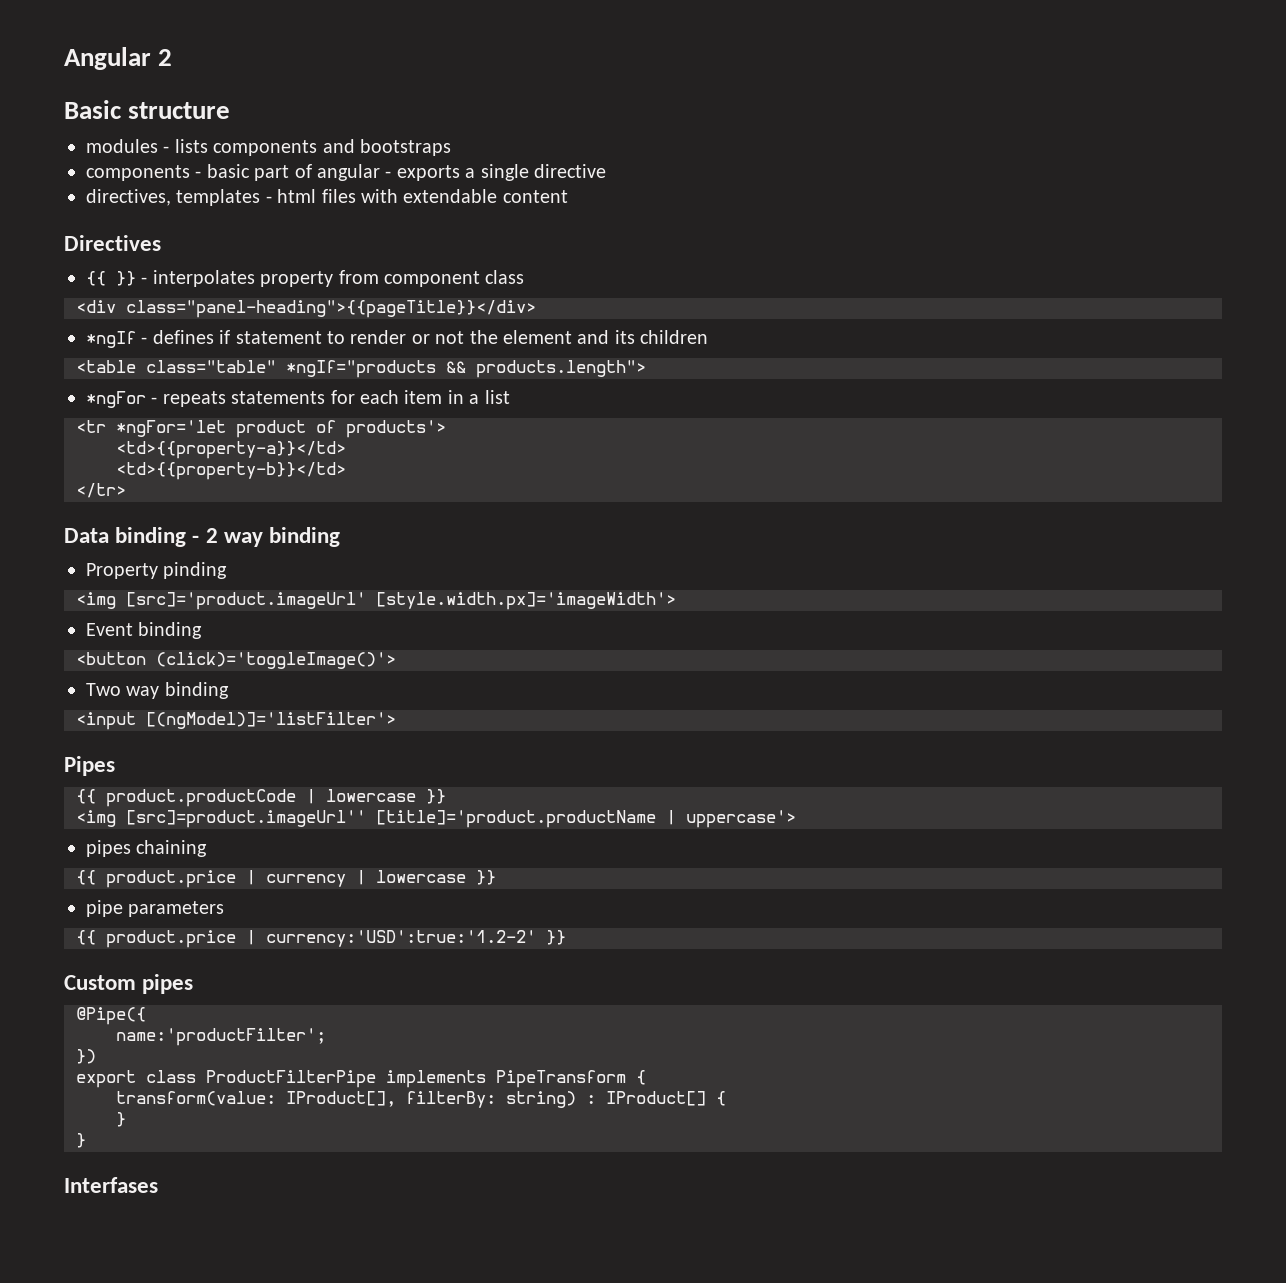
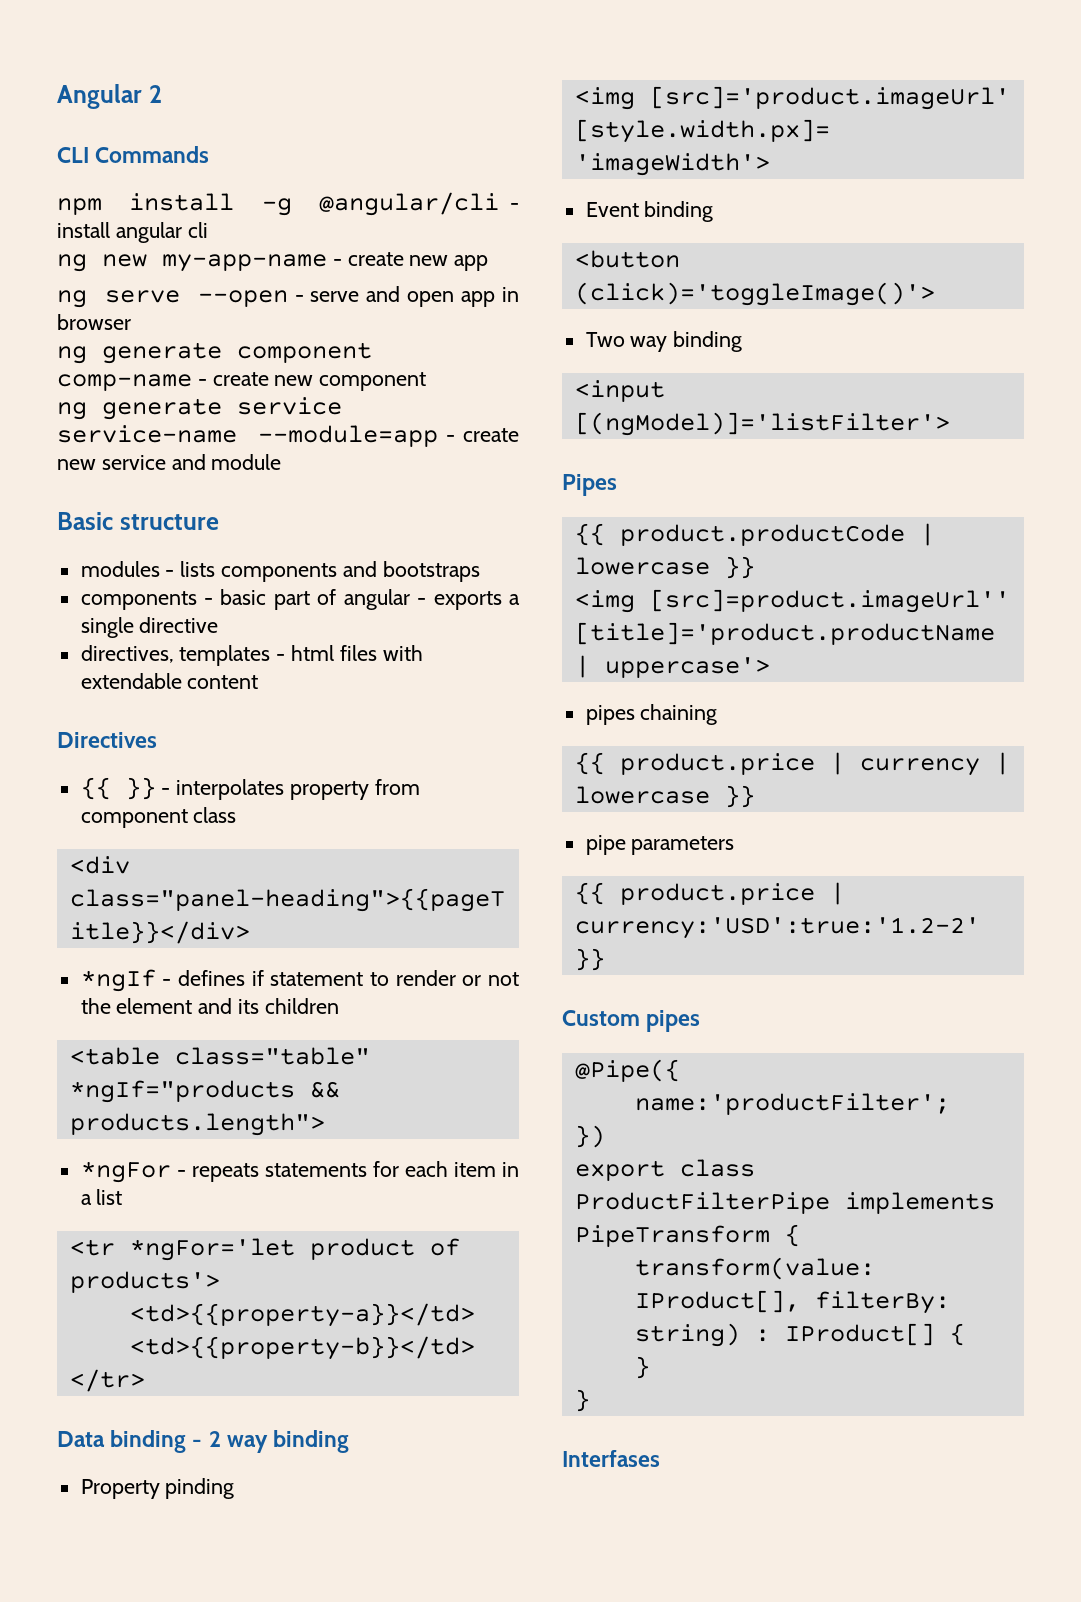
+ CLI Commands
+ npm install -g @angular/cli - install angular cli
+ ng new my-app-name - create new app
+ ng serve --open - serve and open app in browser
+ ng generate component comp-name - create new component
+ ng generate service service-name --module=app - create new service and module

